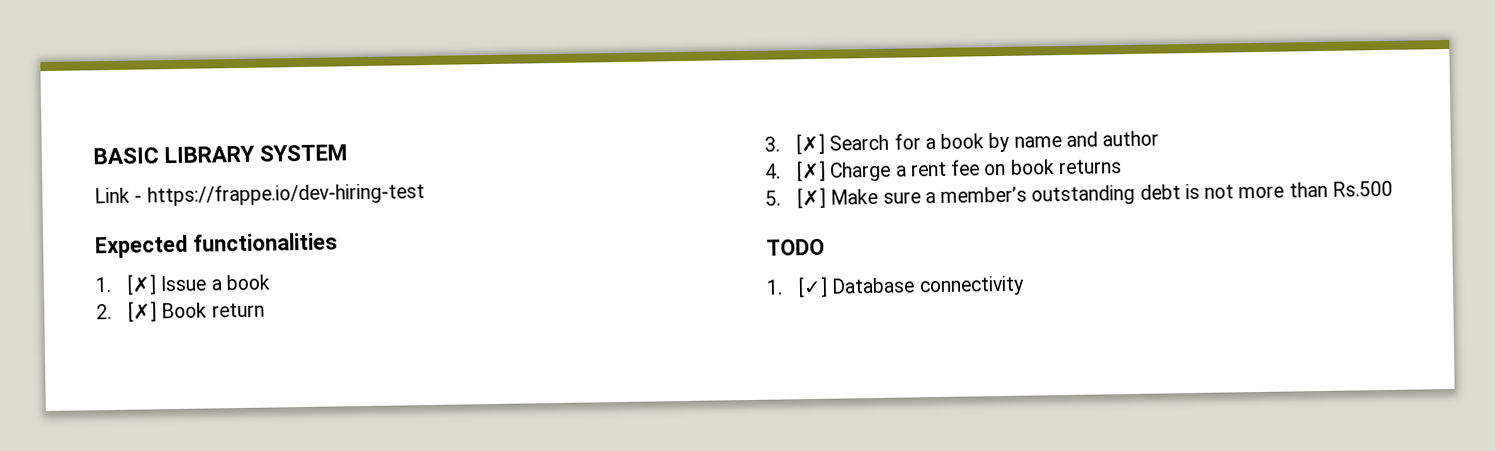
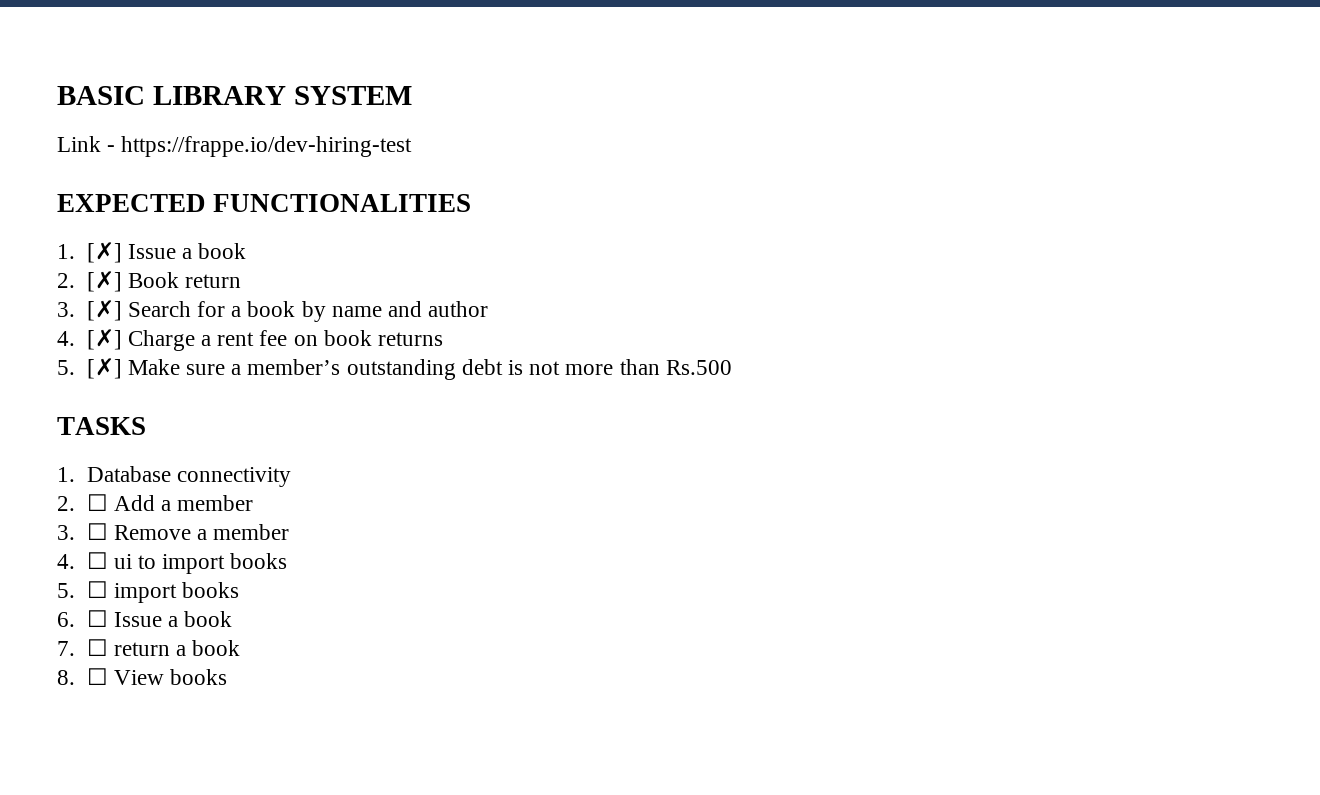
- Expected functionalities
+ EXPECTED FUNCTIONALITIES
- TODO
- 1. [✓] Database connectivity
+ TASKS
+ 1. Database connectivity
+ 2. ☐ Add a member
+ 3. ☐ Remove a member
+ 4. ☐ ui to import books
+ 5. ☐ import books
+ 6. ☐ Issue a book
+ 7. ☐ return a book
+ 8. ☐ View books

